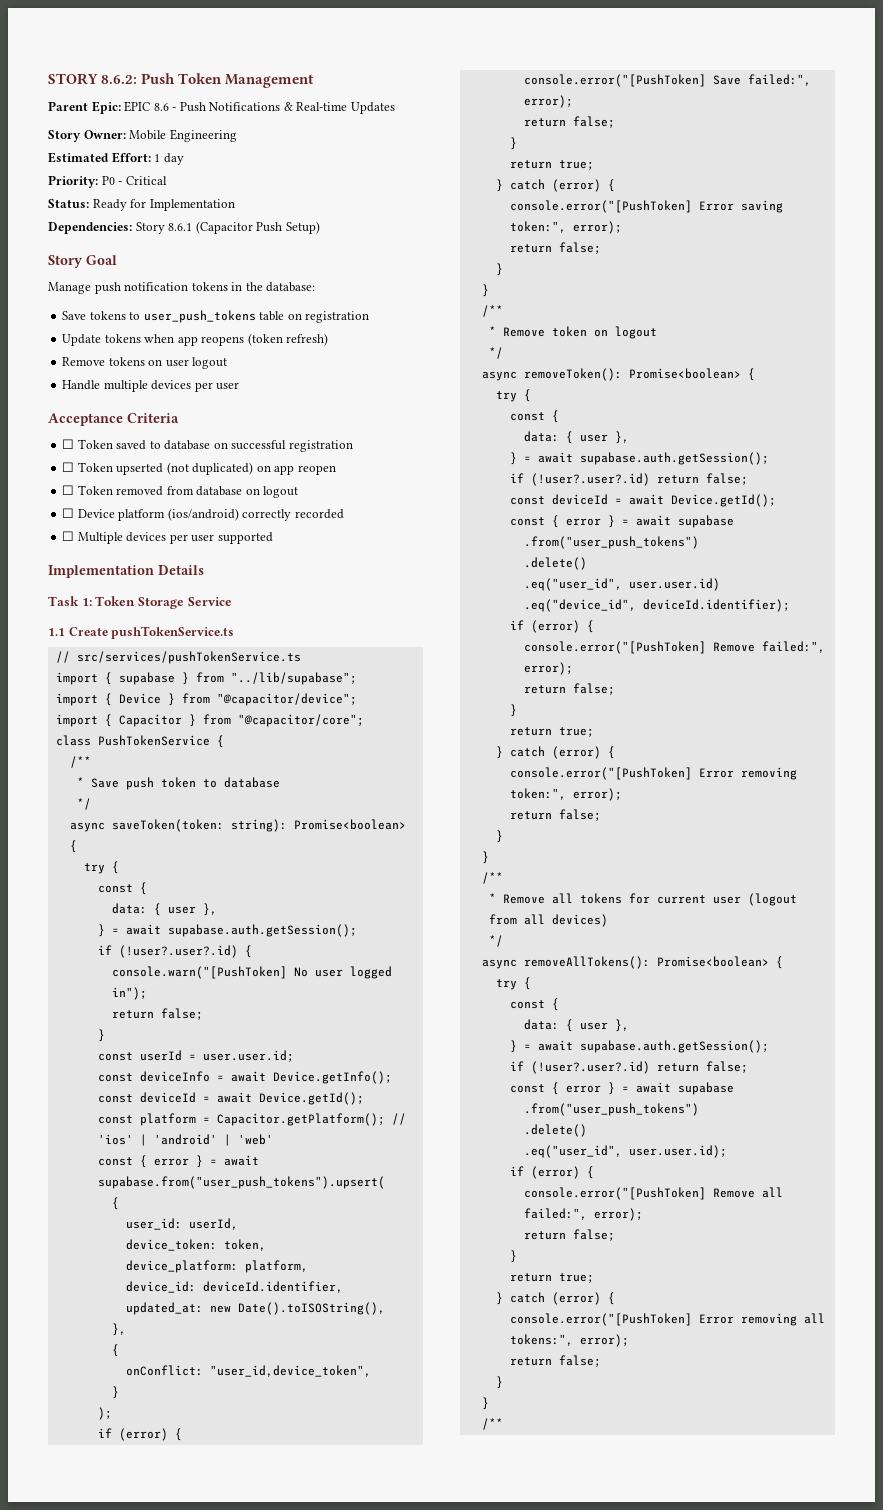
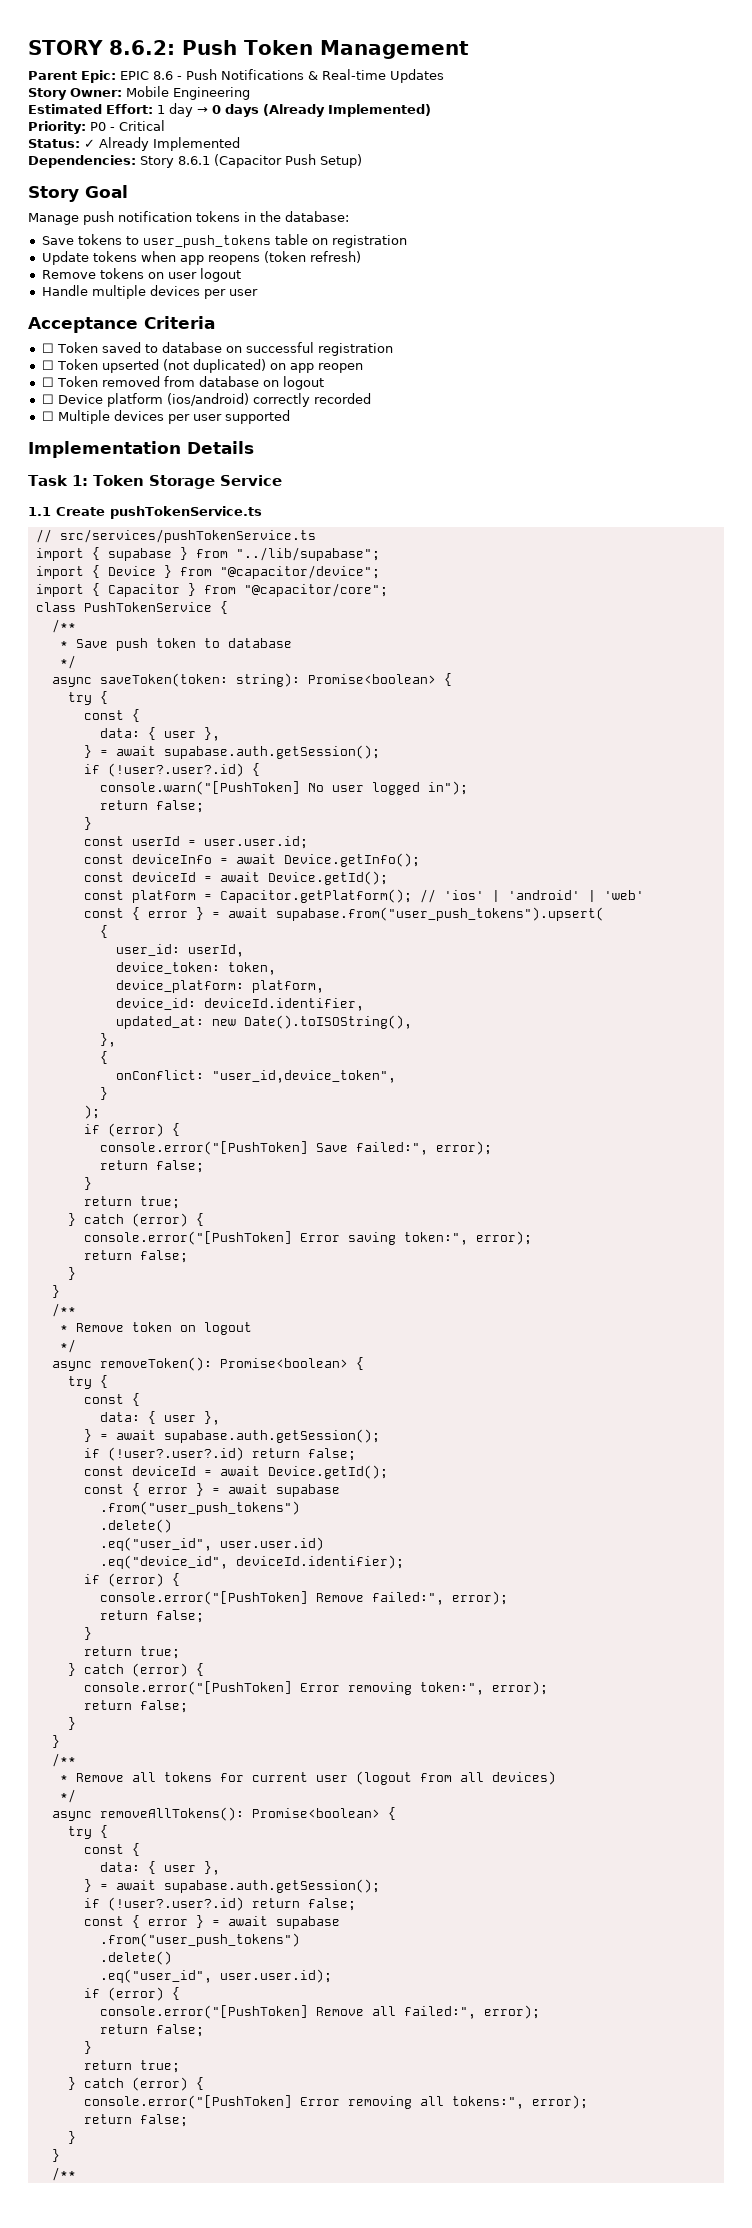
- Estimated Effort: 1 day
+ Estimated Effort: 1 day → 0 days (Already Implemented)
- Status: Ready for Implementation
+ Status: ✓ Already Implemented

